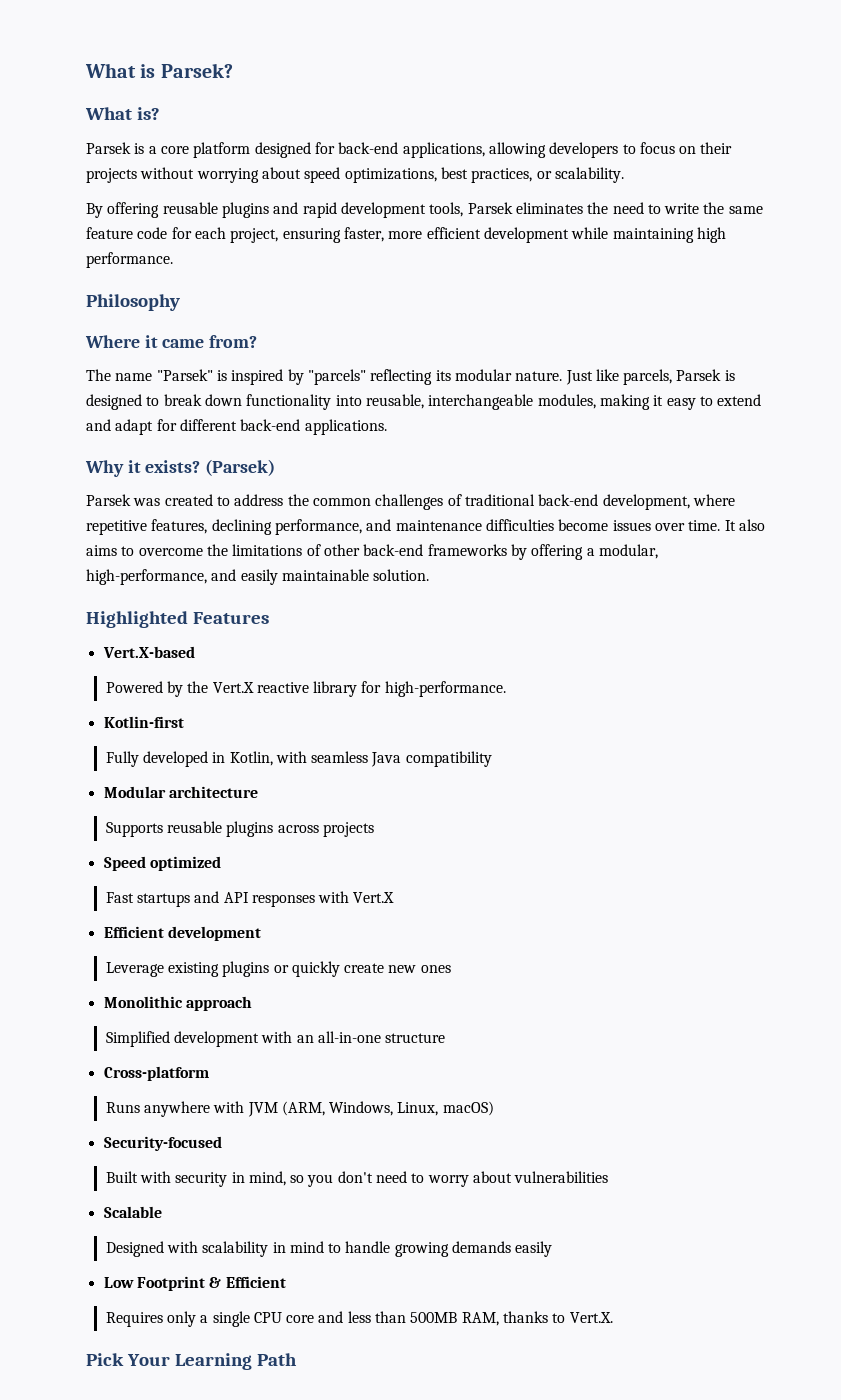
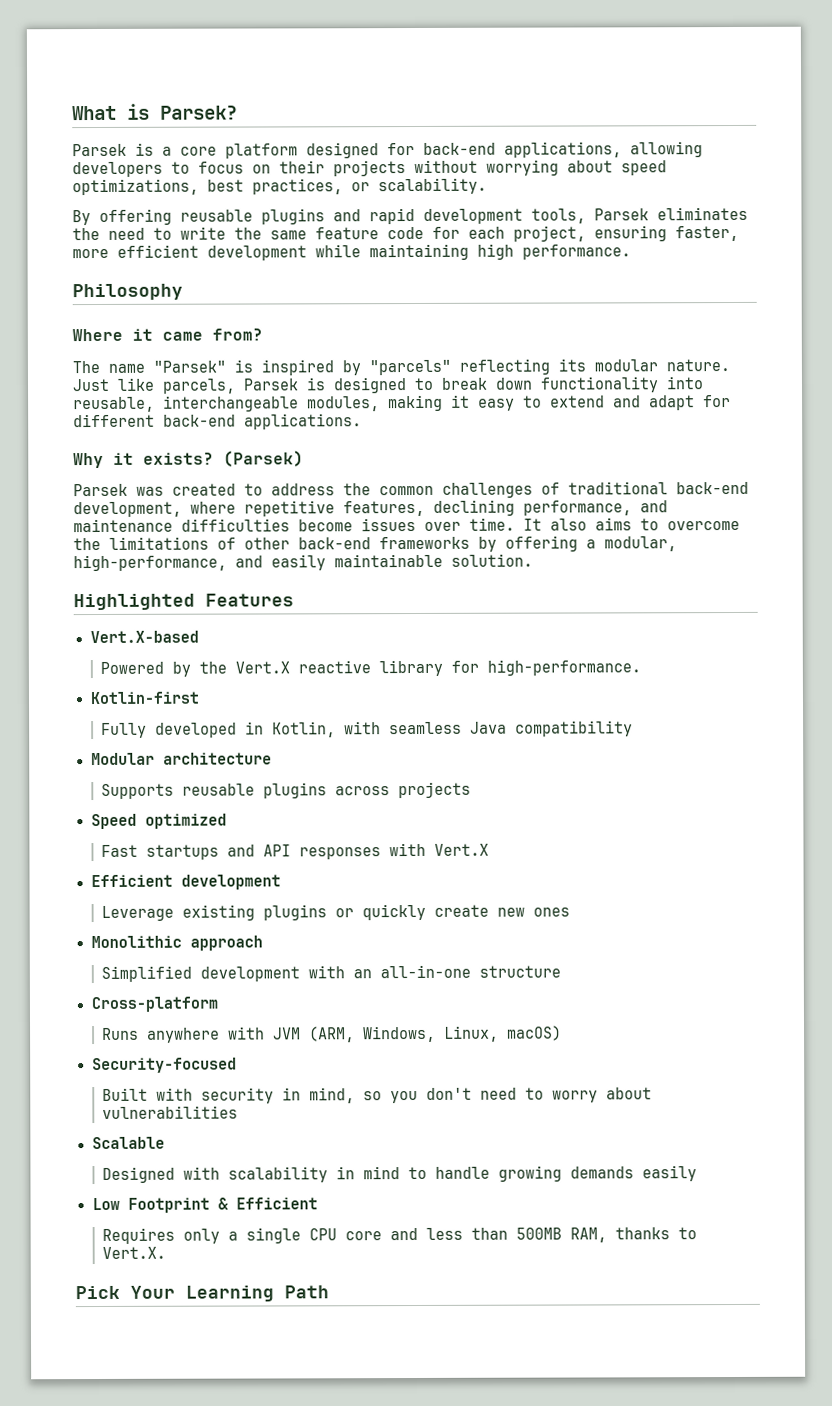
- What is?

